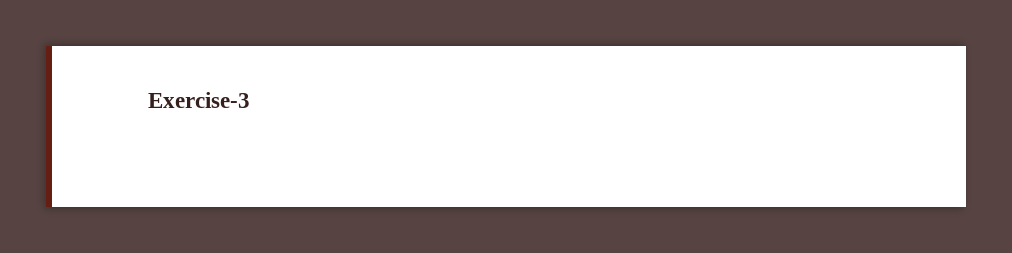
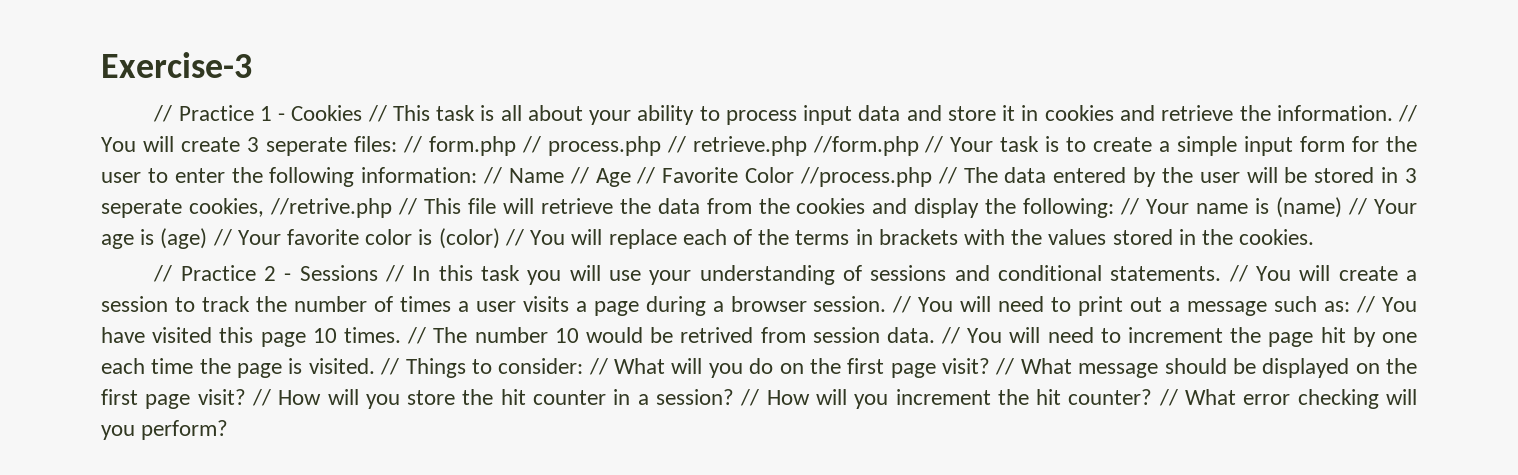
+ // Practice 1 - Cookies // This task is all about your ability to process input data and store it in cookies and retrieve the information. // You will create 3 seperate files: // form.php // process.php // retrieve.php //form.php // Your task is to create a simple input form for the user to enter the following information: // Name // Age // Favorite Color //process.php // The data entered by the user will be stored in 3 seperate cookies, //retrive.php // This file will retrieve the data from the cookies and display the following: // Your name is (name) // Your age is (age) // Your favorite color is (color) // You will replace each of the terms in brackets with the values stored in the cookies.
+ // Practice 2 - Sessions // In this task you will use your understanding of sessions and conditional statements. // You will create a session to track the number of times a user visits a page during a browser session. // You will need to print out a message such as: // You have visited this page 10 times. // The number 10 would be retrived from session data. // You will need to increment the page hit by one each time the page is visited. // Things to consider: // What will you do on the first page visit? // What message should be displayed on the first page visit? // How will you store the hit counter in a session? // How will you increment the hit counter? // What error checking will you perform?

